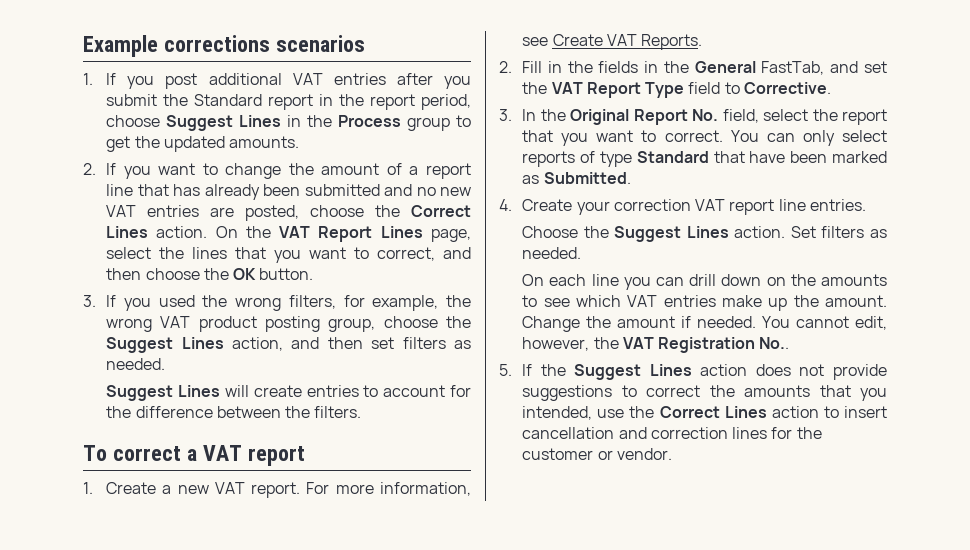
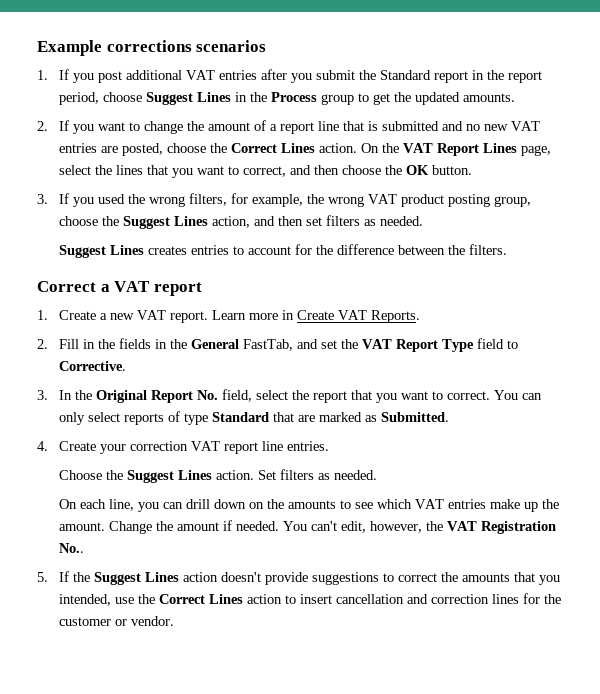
- 2. If you want to change the amount of a report line that has already been submitted and no new VAT entries are posted, choose the Correct Lines action.
+ 2. If you want to change the amount of a report line that is submitted and no new VAT entries are posted, choose the Correct Lines action.
- Suggest Lines will create entries to account for the difference between the filters.
+ Suggest Lines creates entries to account for the difference between the filters.
- To correct a VAT report
+ Correct a VAT report
- For more information, see Create VAT Reports.
+ Learn more in Create VAT Reports.
- You can only select reports of type Standard that have been marked as Submitted.
+ You can only select reports of type Standard that are marked as Submitted.
- On each line you can drill down on the amounts to see which VAT entries make up the amount.
+ On each line, you can drill down on the amounts to see which VAT entries make up the amount.
- You cannot edit, however, the VAT Registration No..
+ You can't edit, however, the VAT Registration No..
- 5. If the Suggest Lines action does not provide suggestions to correct the amounts that you intended, use the Correct Lines action to insert cancellation and correction lines for the customer or vendor.
+ 5. If the Suggest Lines action doesn't provide suggestions to correct the amounts that you intended, use the Correct Lines action to insert cancellation and correction lines for the customer or vendor.

